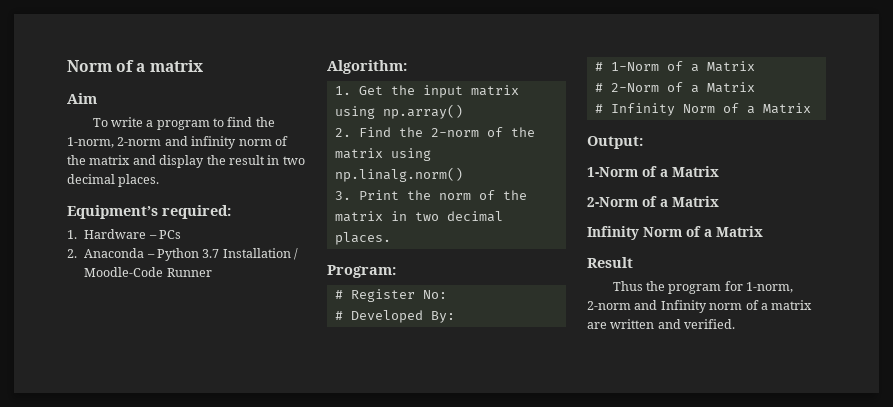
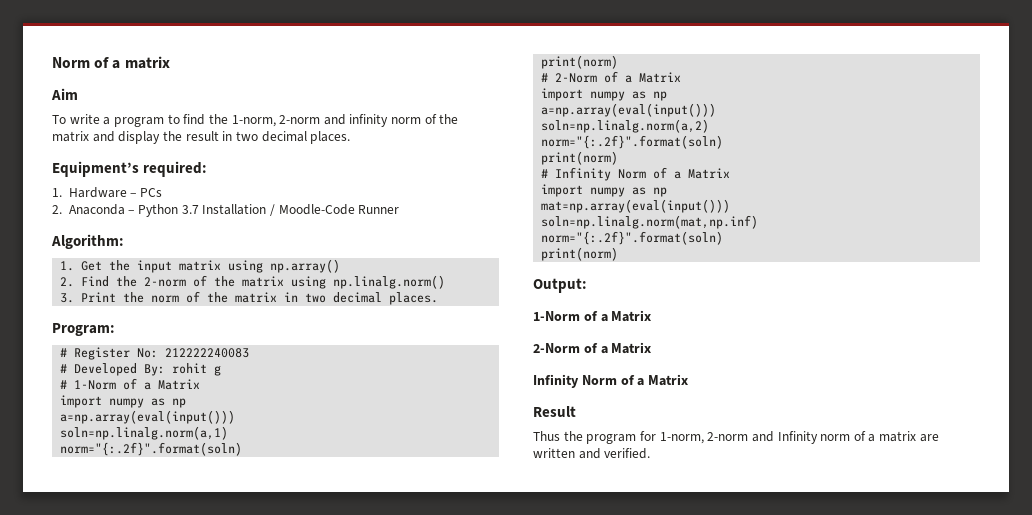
- # Register No:
+ # Register No: 212222240083
- # Developed By:
+ # Developed By: rohit g
  # 1-Norm of a Matrix
+ import numpy as np
+ a=np.array(eval(input()))
+ soln=np.linalg.norm(a,1)
+ norm="{:.2f}".format(soln)
+ print(norm)
  # 2-Norm of a Matrix
+ import numpy as np
+ a=np.array(eval(input()))
+ soln=np.linalg.norm(a,2)
+ norm="{:.2f}".format(soln)
+ print(norm)
  # Infinity Norm of a Matrix
+ import numpy as np
+ mat=np.array(eval(input()))
+ soln=np.linalg.norm(mat,np.inf)
+ norm="{:.2f}".format(soln)
+ print(norm)

